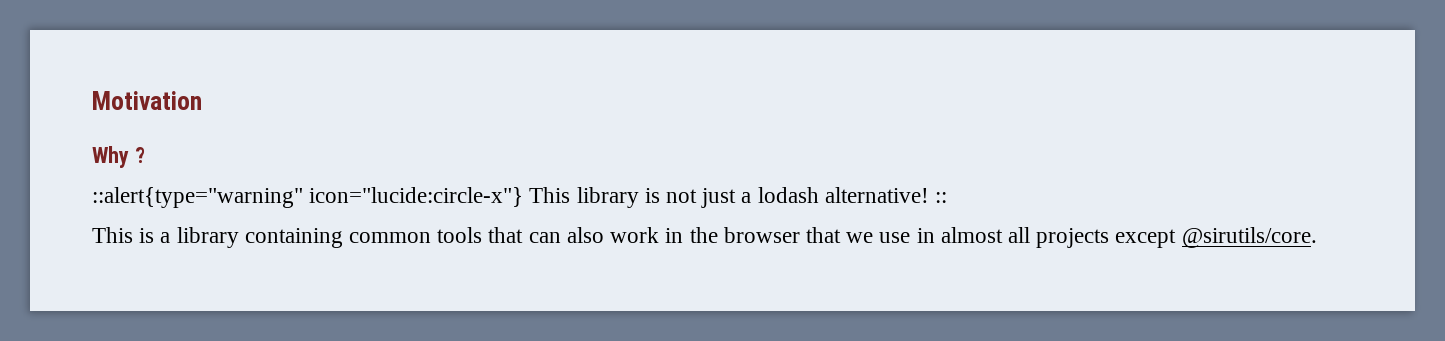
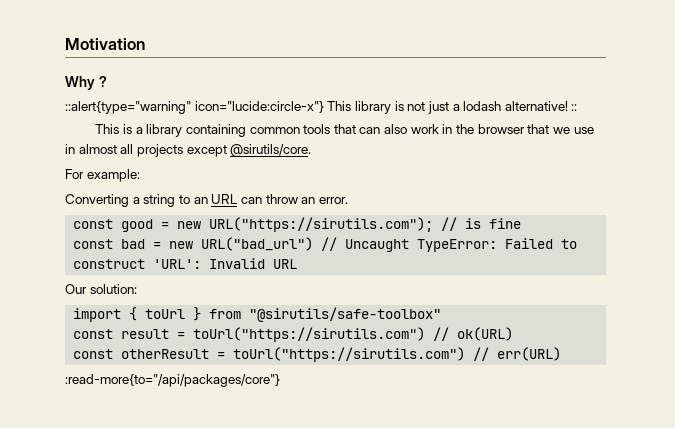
+ For example:
+ Converting a string to an URL can throw an error.
+ const good = new URL("https://sirutils.com"); // is fine
+ const bad = new URL("bad_url") // Uncaught TypeError: Failed to construct 'URL': Invalid URL
+ Our solution:
+ import { toUrl } from "@sirutils/safe-toolbox"
+ const result = toUrl("https://sirutils.com") // ok(URL)
+ const otherResult = toUrl("https://sirutils.com") // err(URL)
+ :read-more{to="/api/packages/core"}

